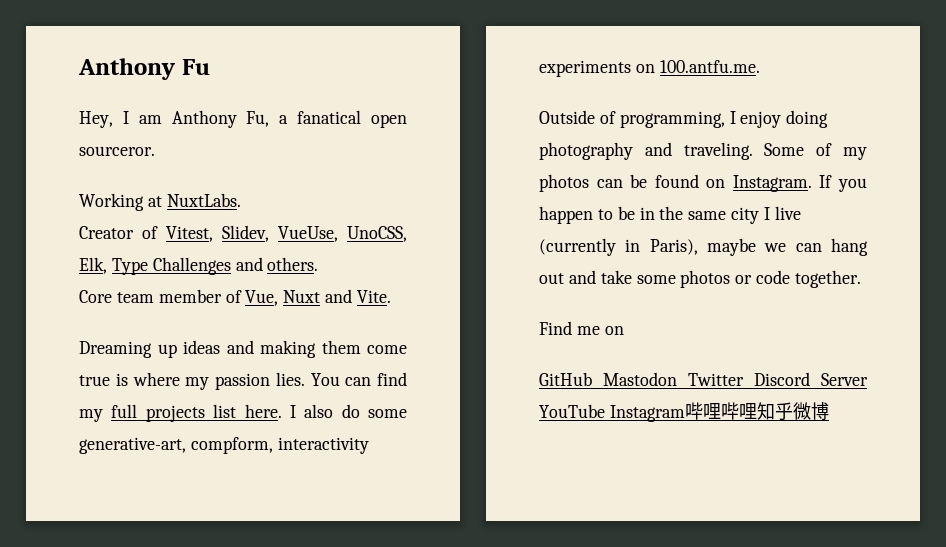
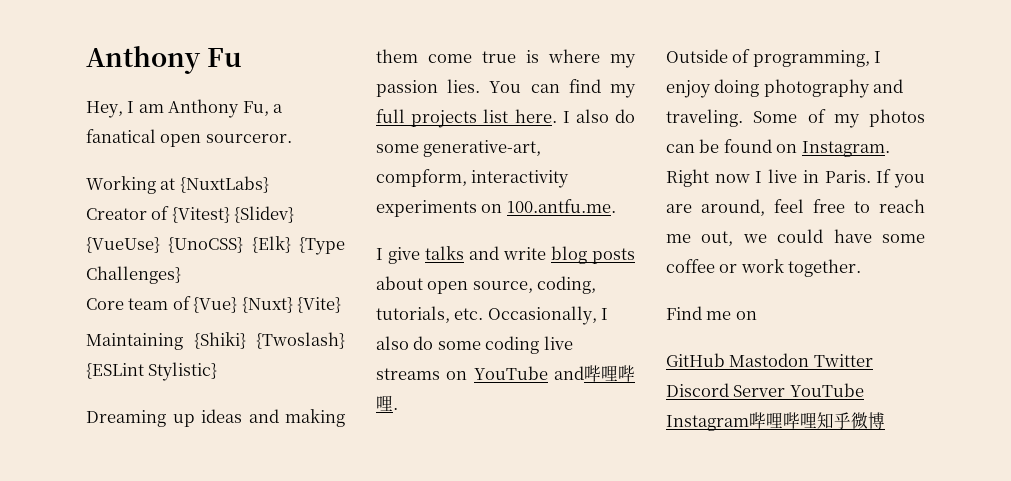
- Working at NuxtLabs.
+ Working at {NuxtLabs}
- Creator of Vitest, Slidev, VueUse, UnoCSS, Elk, Type Challenges and others.
- Core team member of Vue, Nuxt and Vite.
+ Creator of {Vitest} {Slidev} {VueUse} {UnoCSS} {Elk} {Type Challenges}
+ Core team of {Vue} {Nuxt} {Vite}
+ Maintaining {Shiki} {Twoslash} {ESLint Stylistic}
+ I give talks and write blog posts about open source, coding, tutorials, etc. Occasionally, I also do some coding live streams on YouTube and哔哩哔哩.
- If you happen to be in the same city I live (currently in Paris), maybe we can hang out and take some photos or code together.
+ Right now I live in Paris. If you are around, feel free to reach me out, we could have some coffee or work together.

